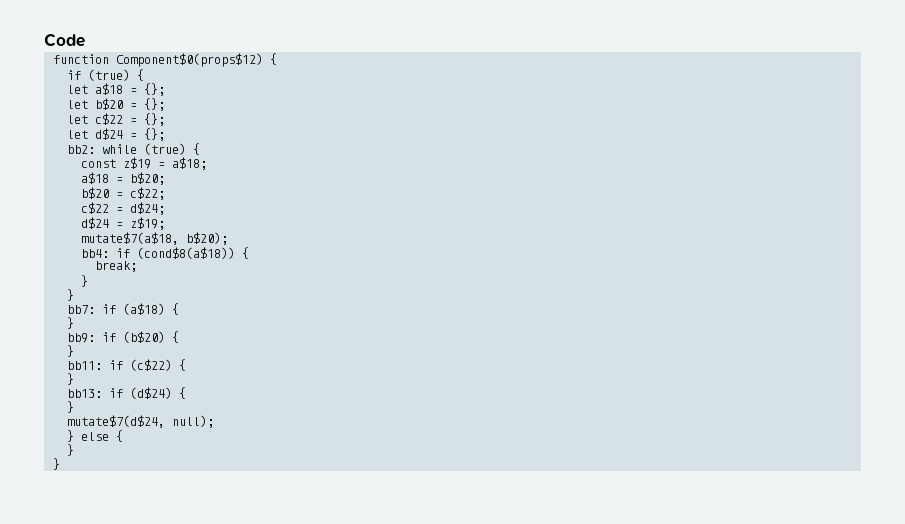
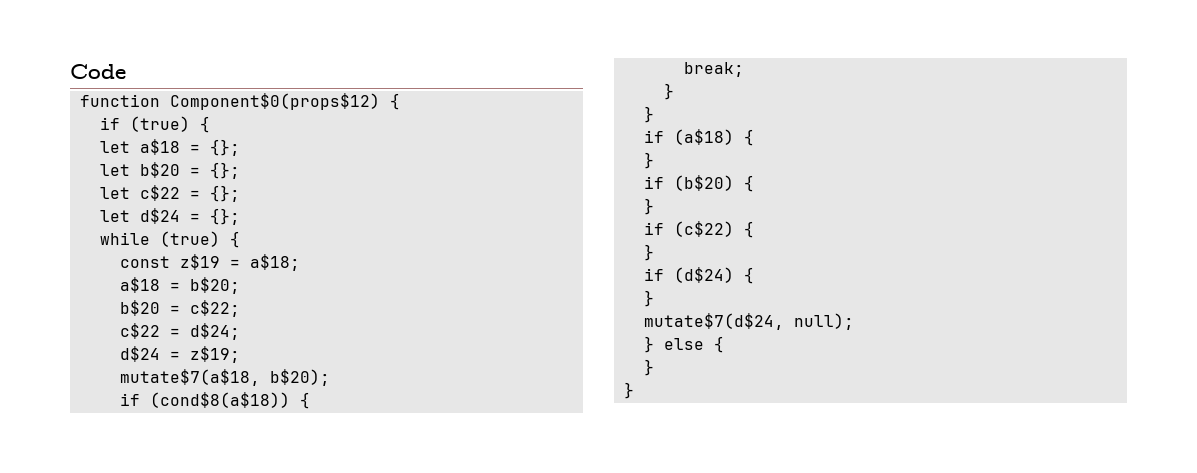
- bb2: while (true) {
+ while (true) {
- bb4: if (cond$8(a$18)) {
+ if (cond$8(a$18)) {
- bb7: if (a$18) {
+ if (a$18) {
- bb9: if (b$20) {
+ if (b$20) {
- bb11: if (c$22) {
+ if (c$22) {
- bb13: if (d$24) {
+ if (d$24) {

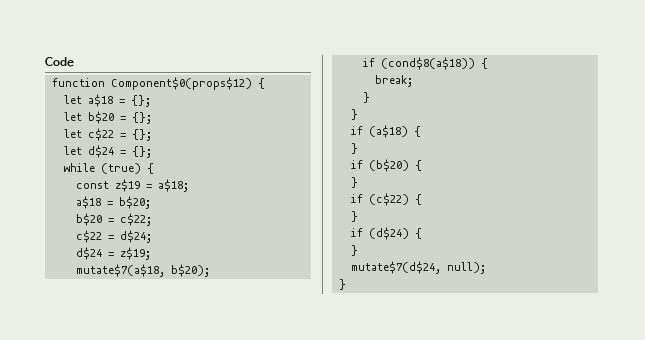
- if (true) {
- } else {
- }

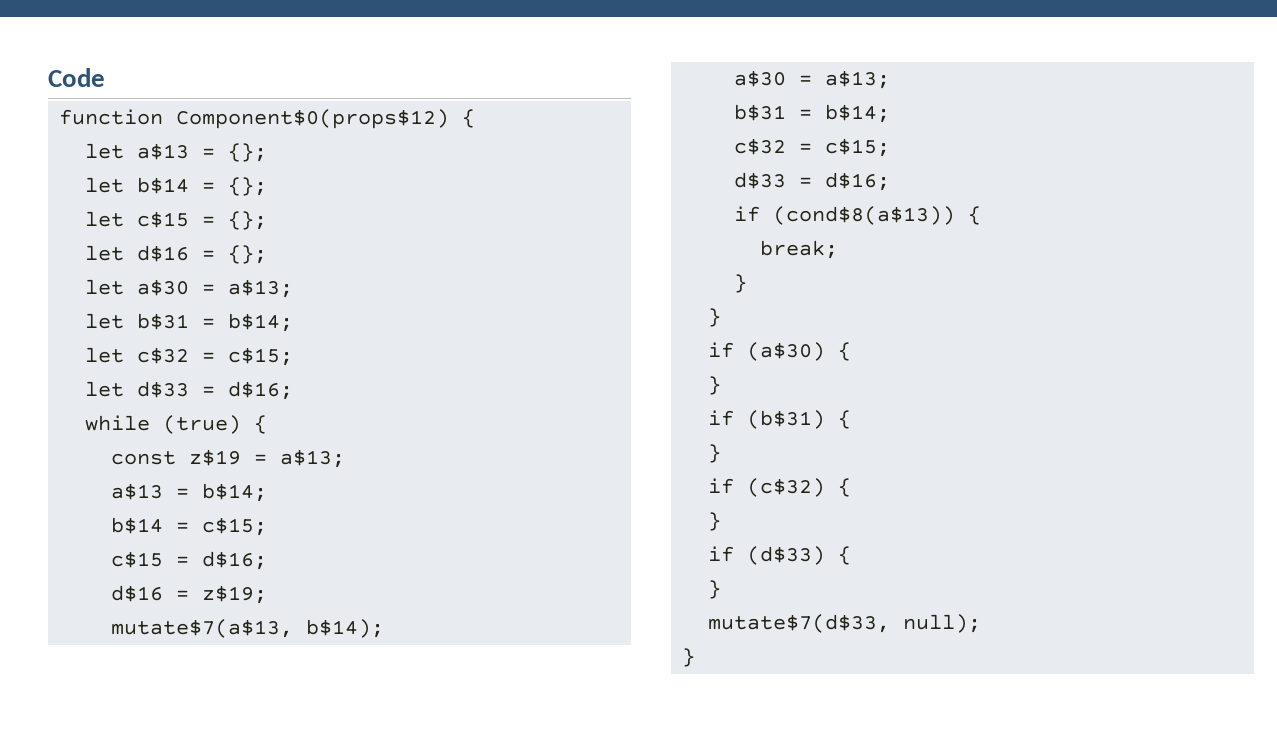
- let a$18 = {};
- let b$20 = {};
- let c$22 = {};
- let d$24 = {};
+ let a$13 = {};
+ let b$14 = {};
+ let c$15 = {};
+ let d$16 = {};
+ let a$30 = a$13;
+ let b$31 = b$14;
+ let c$32 = c$15;
+ let d$33 = d$16;
- const z$19 = a$18;
- a$18 = b$20;
- b$20 = c$22;
- c$22 = d$24;
- d$24 = z$19;
- mutate$7(a$18, b$20);
- if (cond$8(a$18)) {
+ const z$19 = a$13;
+ a$13 = b$14;
+ b$14 = c$15;
+ c$15 = d$16;
+ d$16 = z$19;
+ mutate$7(a$13, b$14);
+ a$30 = a$13;
+ b$31 = b$14;
+ c$32 = c$15;
+ d$33 = d$16;
+ if (cond$8(a$13)) {
- if (a$18) {
+ if (a$30) {
  }
- if (b$20) {
+ if (b$31) {
  }
- if (c$22) {
+ if (c$32) {
  }
- if (d$24) {
+ if (d$33) {
  }
- mutate$7(d$24, null);
+ mutate$7(d$33, null);

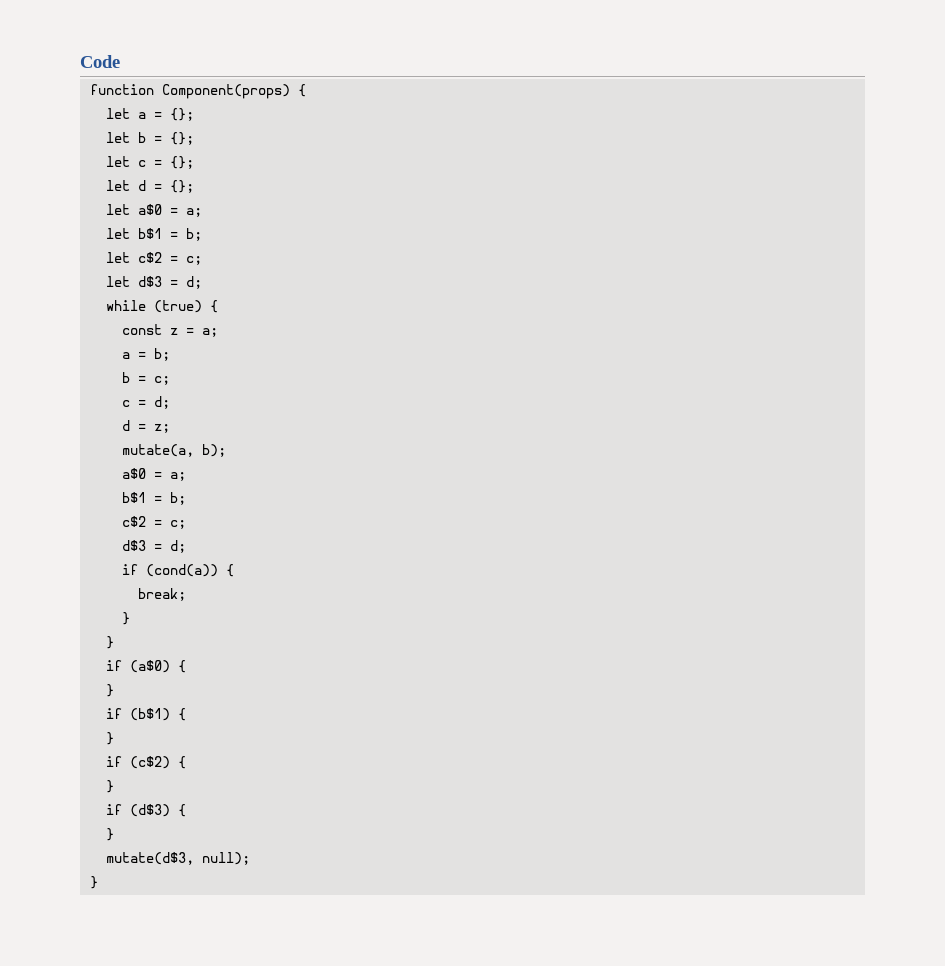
- function Component$0(props$12) {
+ function Component(props) {
- let a$13 = {};
- let b$14 = {};
- let c$15 = {};
- let d$16 = {};
- let a$30 = a$13;
- let b$31 = b$14;
- let c$32 = c$15;
- let d$33 = d$16;
+ let a = {};
+ let b = {};
+ let c = {};
+ let d = {};
+ let a$0 = a;
+ let b$1 = b;
+ let c$2 = c;
+ let d$3 = d;
  while (true) {
- const z$19 = a$13;
- a$13 = b$14;
- b$14 = c$15;
- c$15 = d$16;
- d$16 = z$19;
- mutate$7(a$13, b$14);
- a$30 = a$13;
- b$31 = b$14;
- c$32 = c$15;
- d$33 = d$16;
- if (cond$8(a$13)) {
+ const z = a;
+ a = b;
+ b = c;
+ c = d;
+ d = z;
+ mutate(a, b);
+ a$0 = a;
+ b$1 = b;
+ c$2 = c;
+ d$3 = d;
+ if (cond(a)) {
- if (a$30) {
+ if (a$0) {
  }
- if (b$31) {
+ if (b$1) {
  }
- if (c$32) {
+ if (c$2) {
  }
- if (d$33) {
+ if (d$3) {
  }
- mutate$7(d$33, null);
+ mutate(d$3, null);

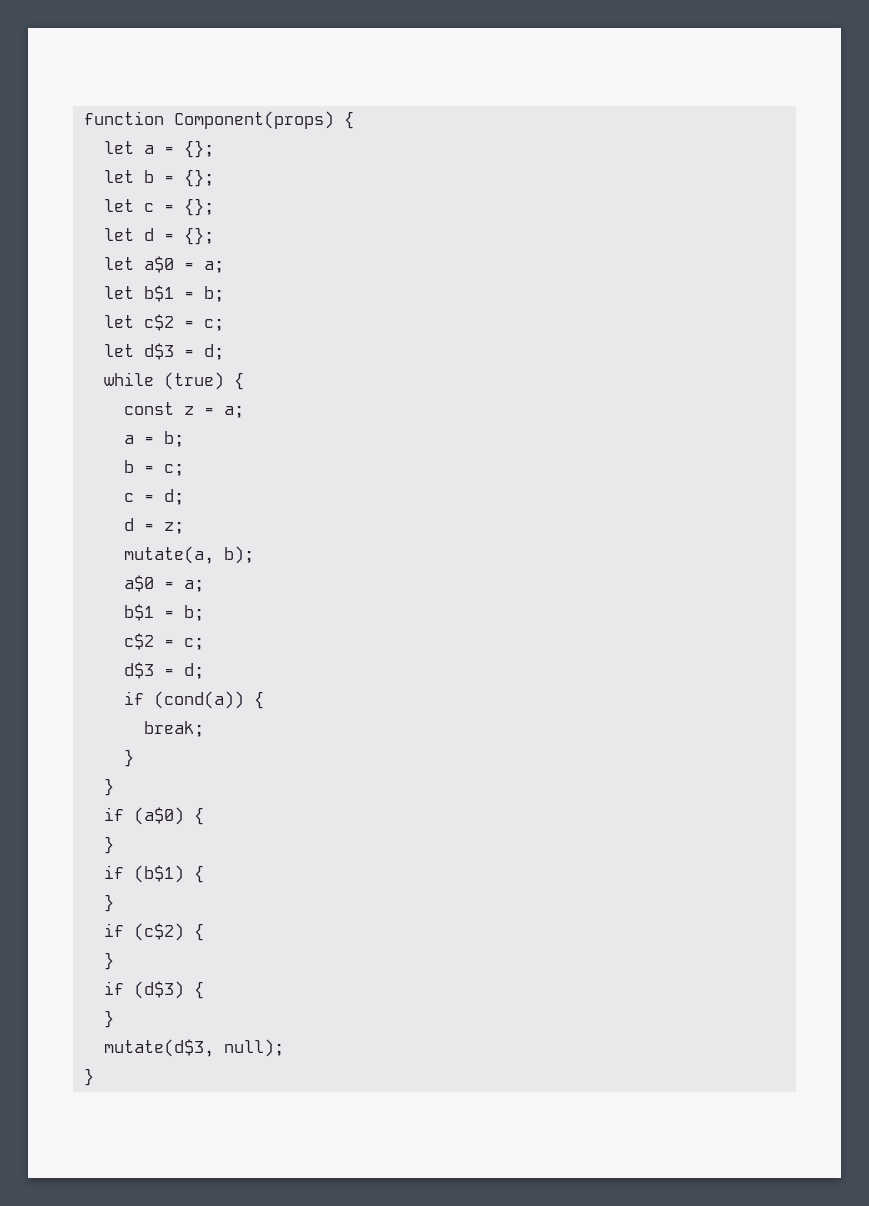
- Code

